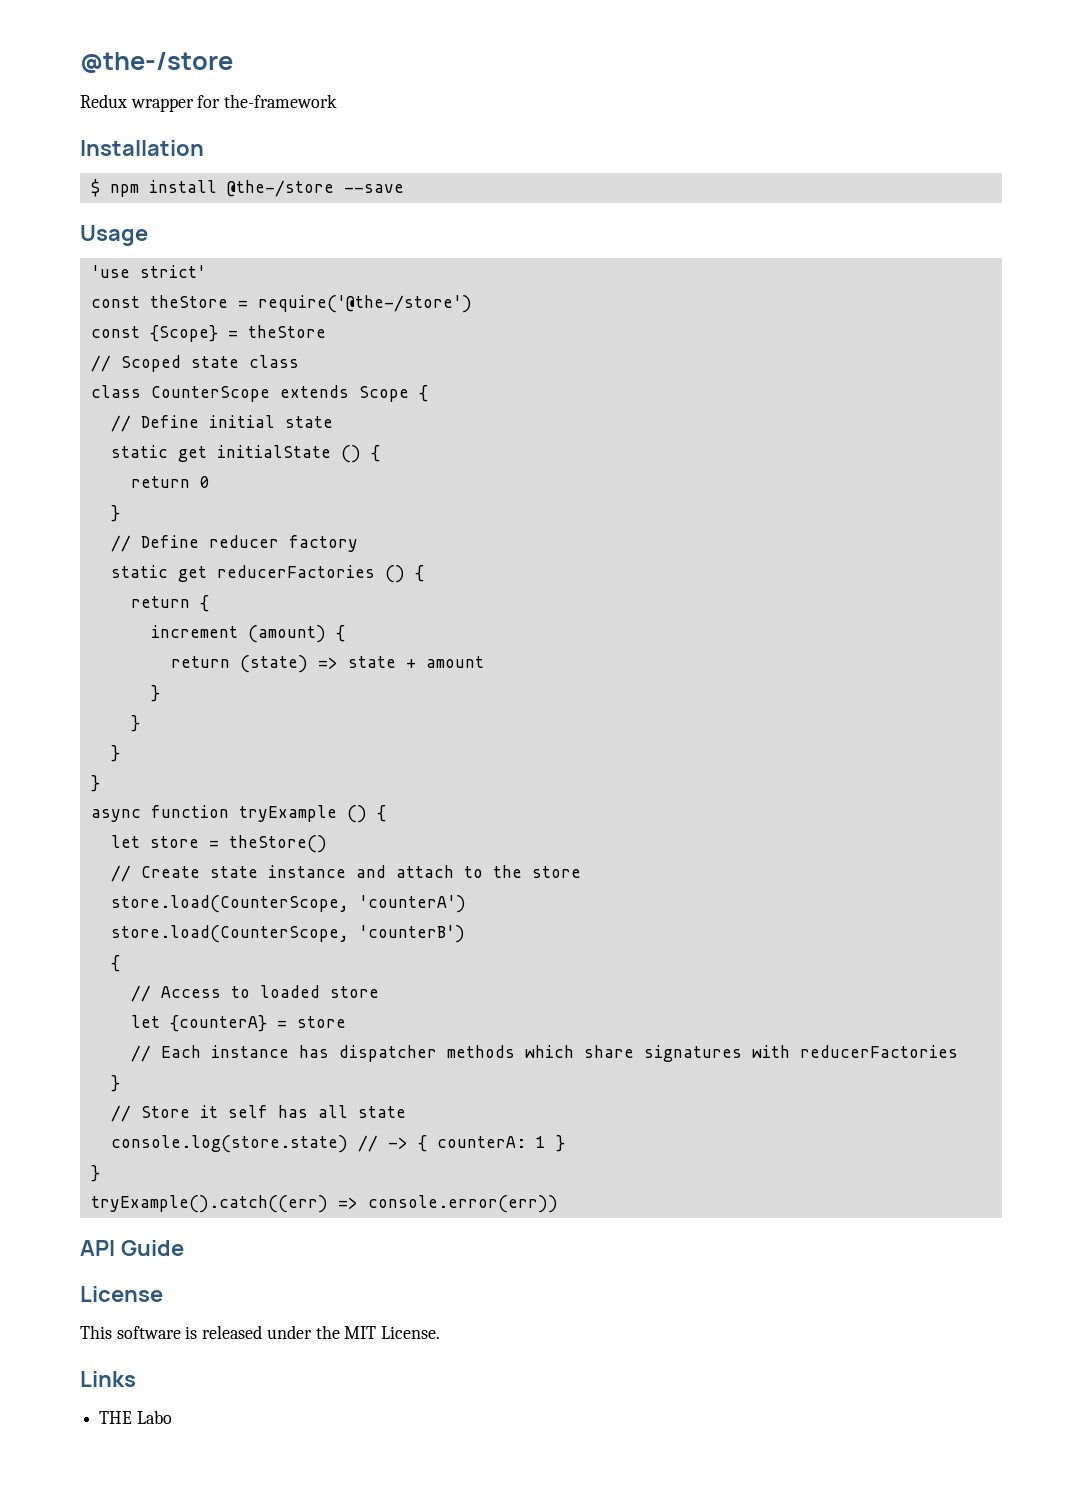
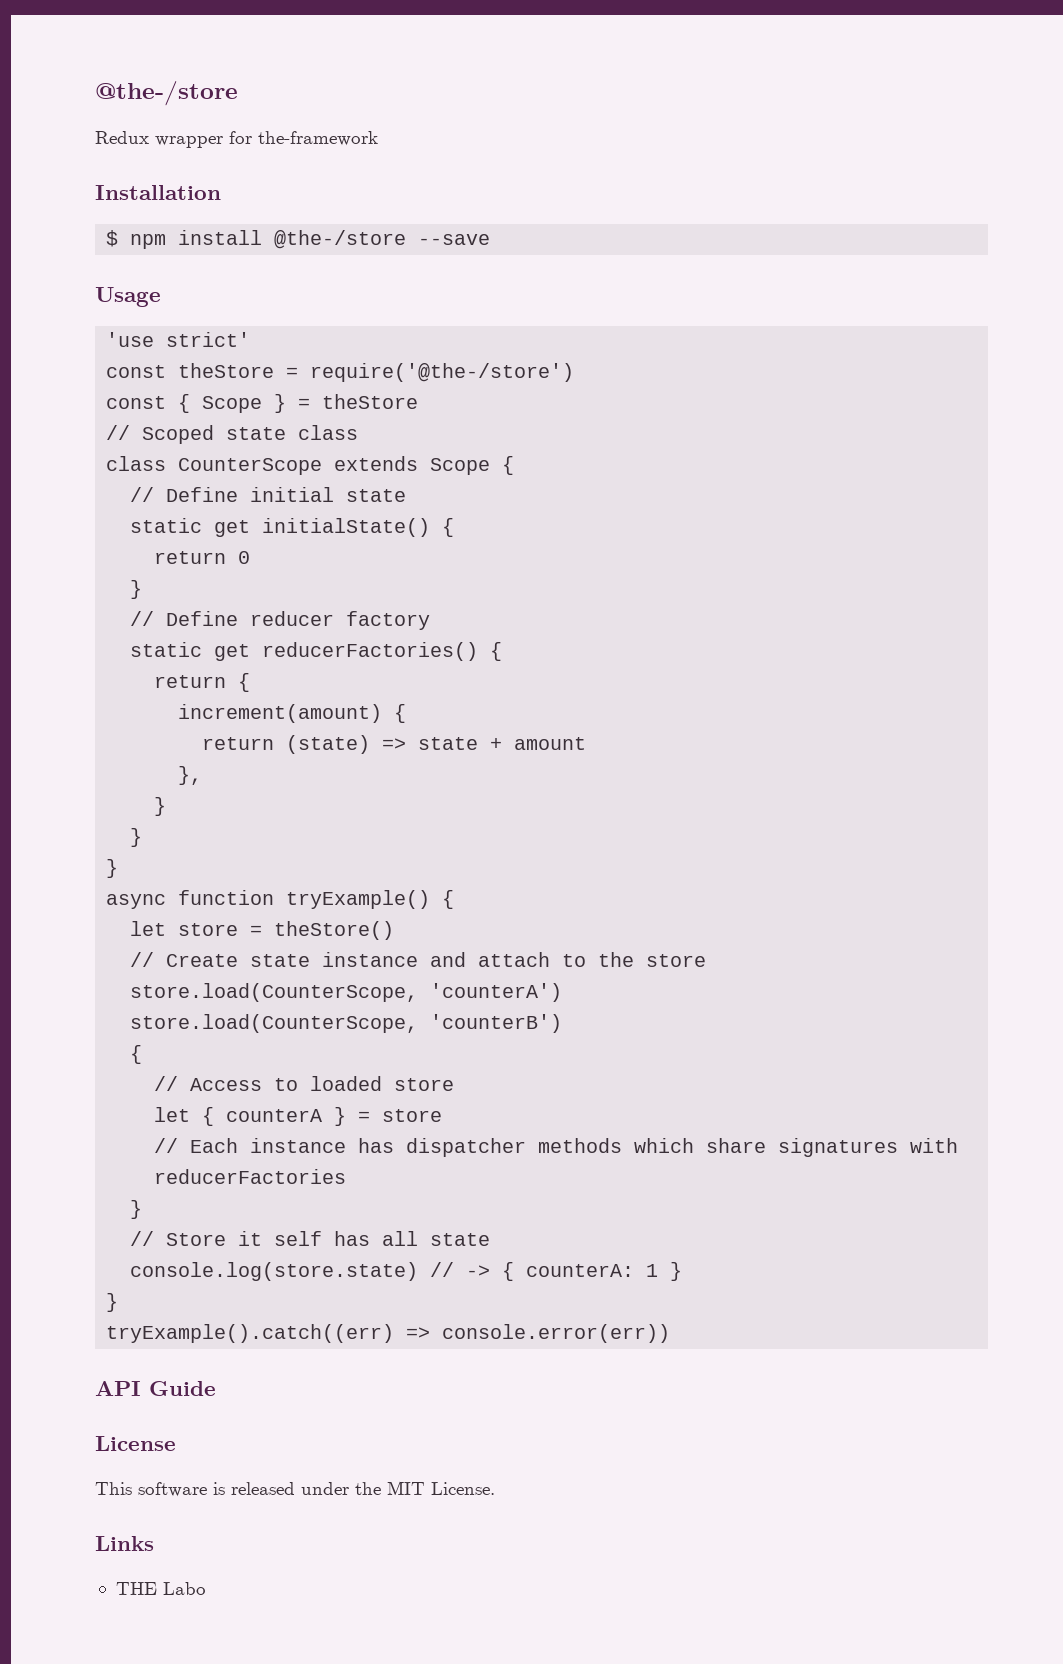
- const {Scope} = theStore
+ const { Scope } = theStore
- static get initialState () {
+ static get initialState() {
- static get reducerFactories () {
+ static get reducerFactories() {
- increment (amount) {
+ increment(amount) {
  return (state) => state + amount
- }
+ },
- async function tryExample () {
+ async function tryExample() {
- let {counterA} = store
+ let { counterA } = store

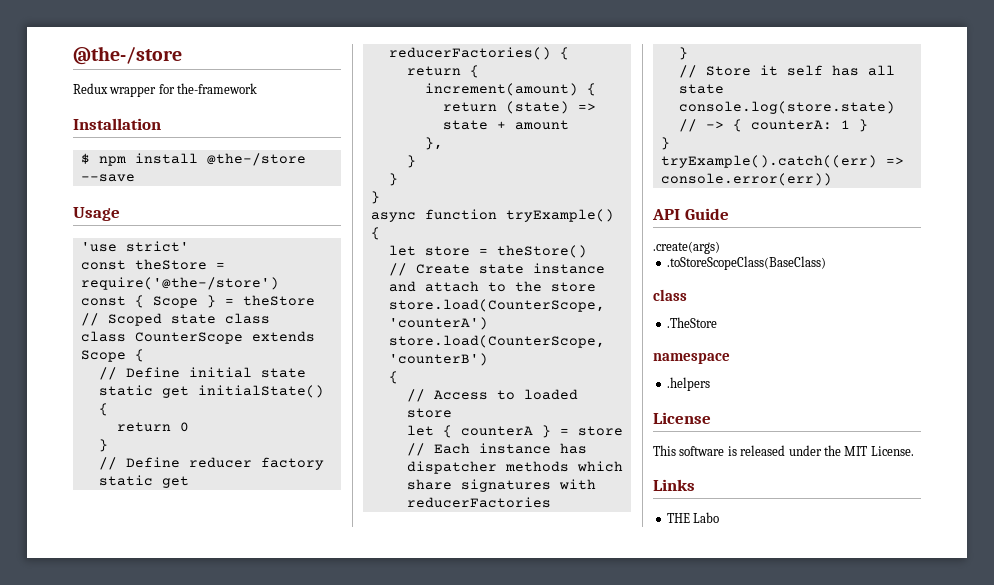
+ .create(args)
+ .toStoreScopeClass(BaseClass)
+ class
+ .TheStore
+ namespace
+ .helpers

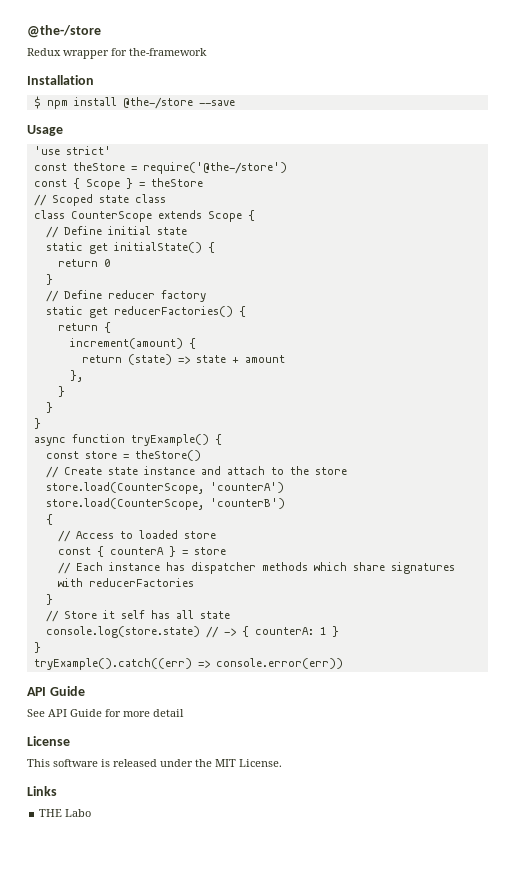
- let store = theStore()
+ const store = theStore()
- let { counterA } = store
+ const { counterA } = store
- .create(args)
- .toStoreScopeClass(BaseClass)
- class
- .TheStore
- namespace
- .helpers
+ See API Guide for more detail

